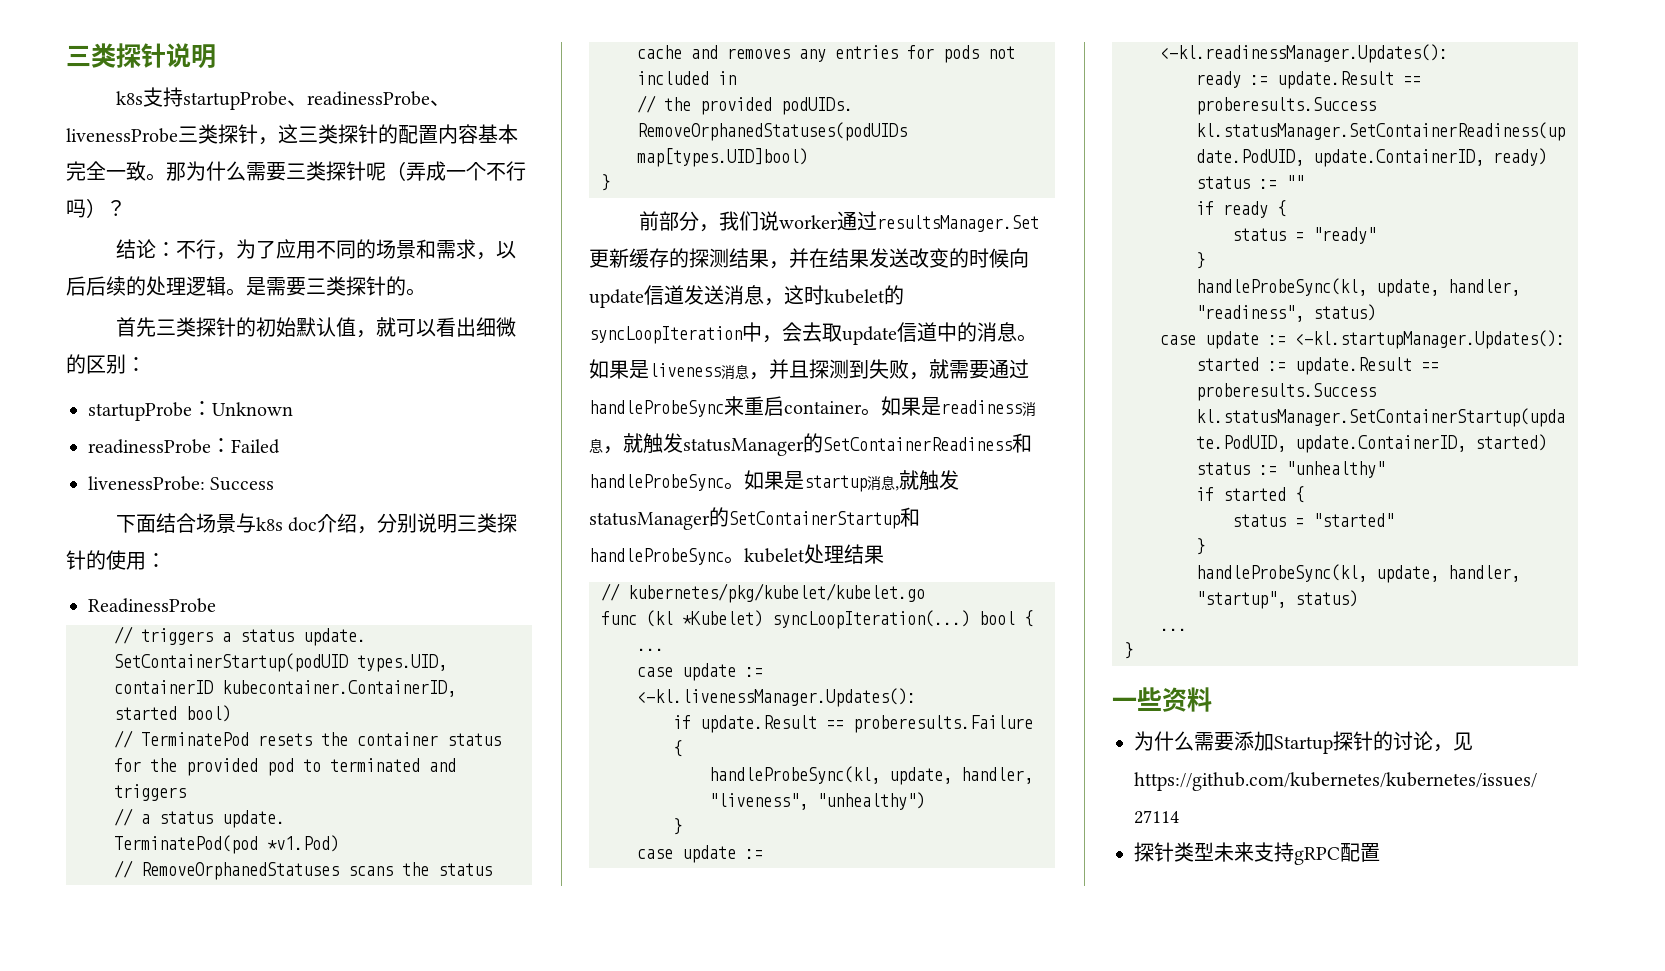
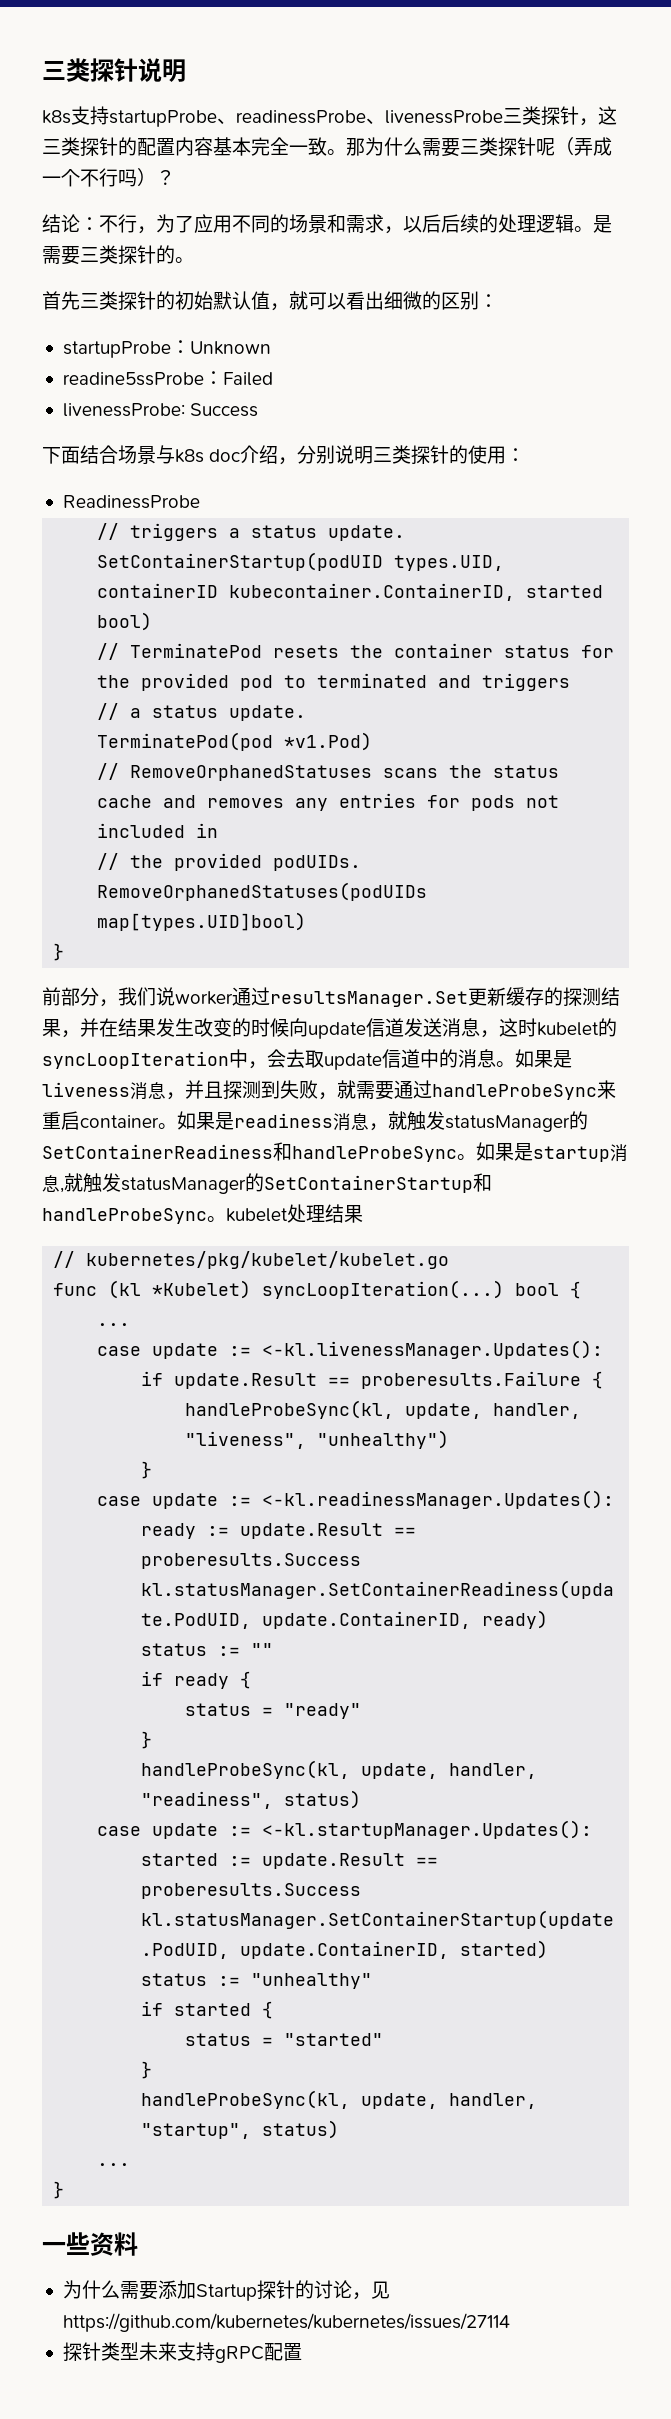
- readinessProbe：Failed
+ readine5ssProbe：Failed
- 前部分，我们说worker通过resultsManager.Set更新缓存的探测结果，并在结果发送改变的时候向update信道发送消息，这时kubelet的syncLoopIteration中，会去取update信道中的消息。
+ 前部分，我们说worker通过resultsManager.Set更新缓存的探测结果，并在结果发生改变的时候向update信道发送消息，这时kubelet的syncLoopIteration中，会去取update信道中的消息。

